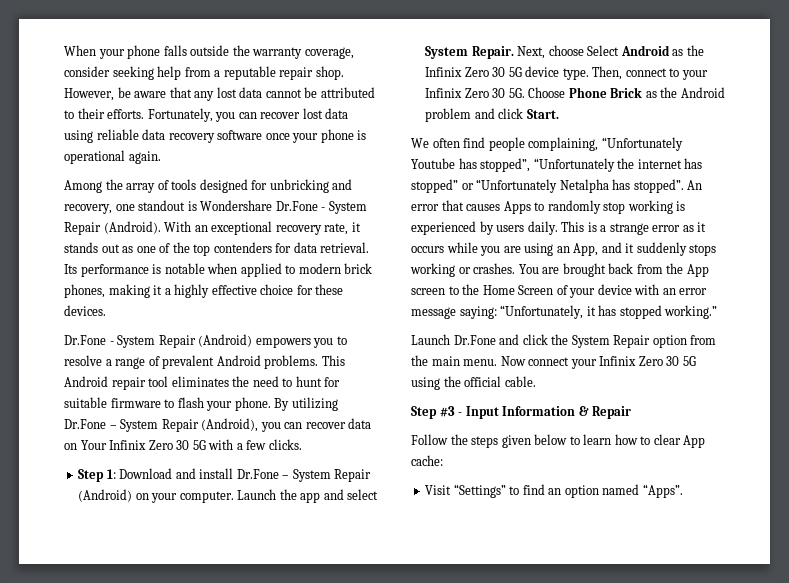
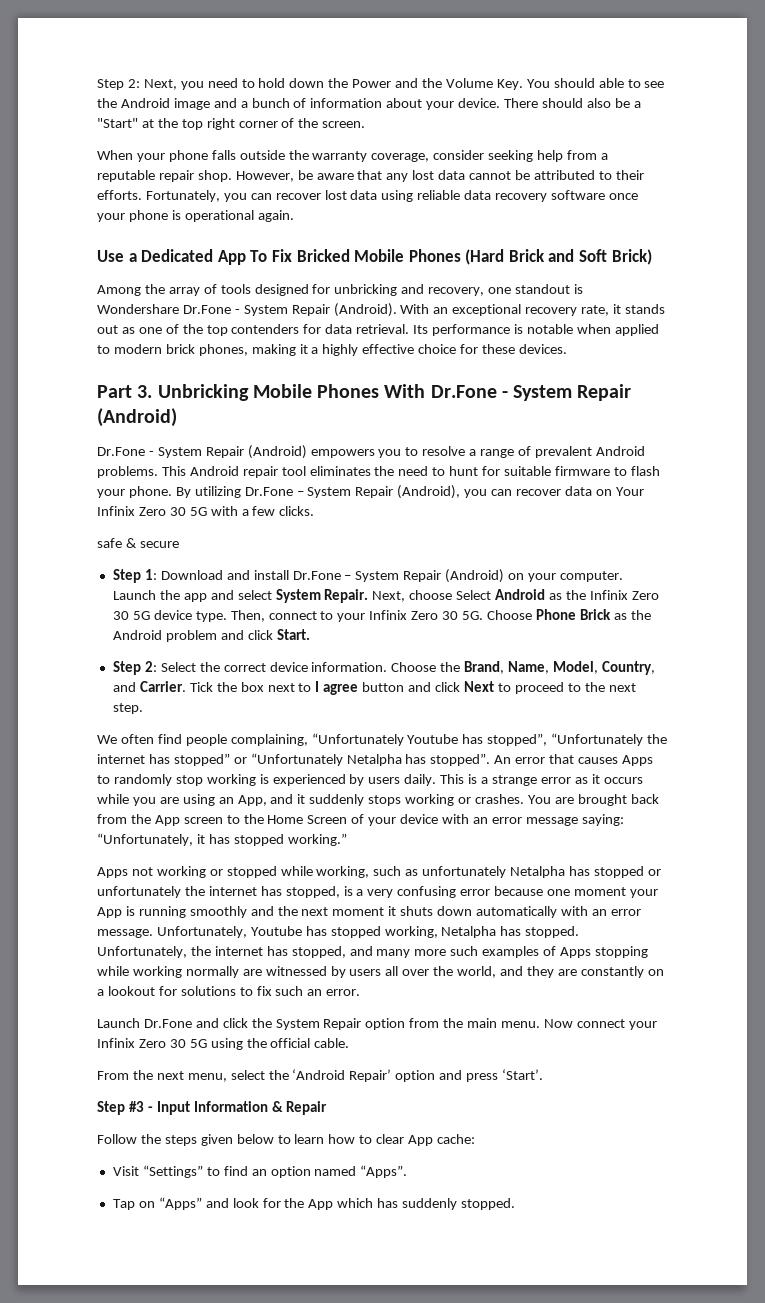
+ Step 2: Next, you need to hold down the Power and the Volume Key. You should able to see the Android image and a bunch of information about your device. There should also be a "Start" at the top right corner of the screen.
+ Use a Dedicated App To Fix Bricked Mobile Phones (Hard Brick and Soft Brick)
+ Part 3. Unbricking Mobile Phones With Dr.Fone - System Repair (Android)
+ safe & secure
+ Step 2: Select the correct device information. Choose the Brand, Name, Model, Country, and Carrier. Tick the box next to I agree button and click Next to proceed to the next step.
+ Apps not working or stopped while working, such as unfortunately Netalpha has stopped or unfortunately the internet has stopped, is a very confusing error because one moment your App is running smoothly and the next moment it shuts down automatically with an error message. Unfortunately, Youtube has stopped working, Netalpha has stopped. Unfortunately, the internet has stopped, and many more such examples of Apps stopping while working normally are witnessed by users all over the world, and they are constantly on a lookout for solutions to fix such an error.
+ From the next menu, select the ‘Android Repair’ option and press ‘Start’.
+ Tap on “Apps” and look for the App which has suddenly stopped.

